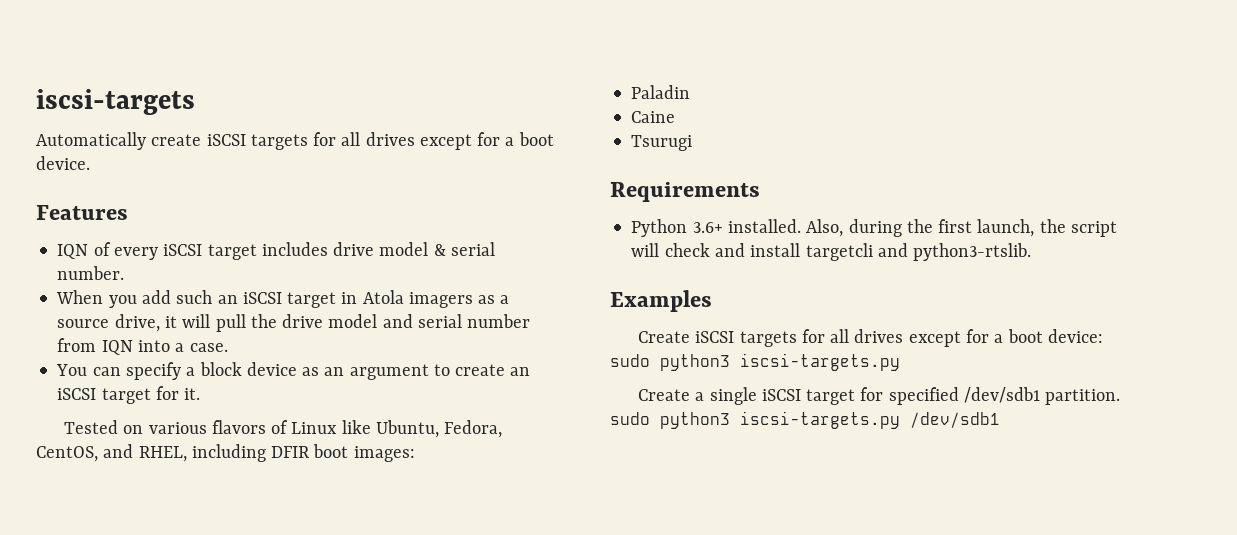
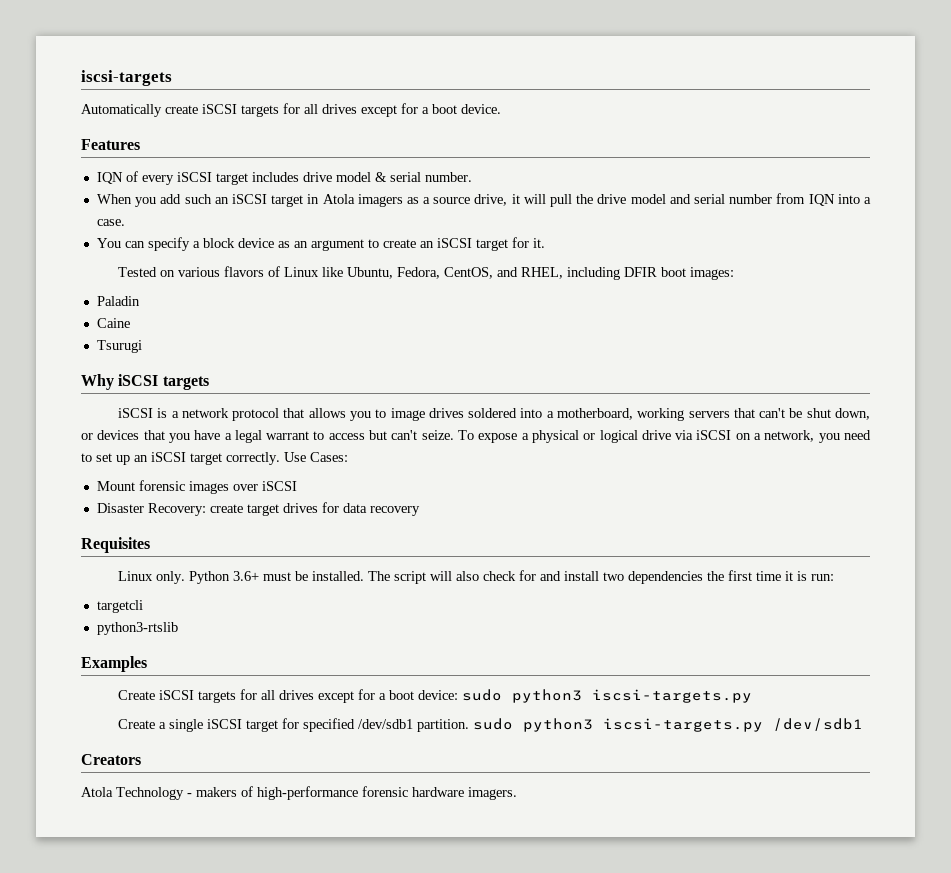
- Requirements
- Python 3.6+ installed. Also, during the first launch, the script will check and install targetcli and python3-rtslib.
+ Why iSCSI targets
+ iSCSI is a network protocol that allows you to image drives soldered into a motherboard, working servers that can't be shut down, or devices that you have a legal warrant to access but can't seize. To expose a physical or logical drive via iSCSI on a network, you need to set up an iSCSI target correctly. Use Cases:
+ Mount forensic images over iSCSI
+ Disaster Recovery: create target drives for data recovery
+ Requisites
+ Linux only. Python 3.6+ must be installed. The script will also check for and install two dependencies the first time it is run:
+ targetcli
+ python3-rtslib
+ Creators
+ Atola Technology - makers of high-performance forensic hardware imagers.

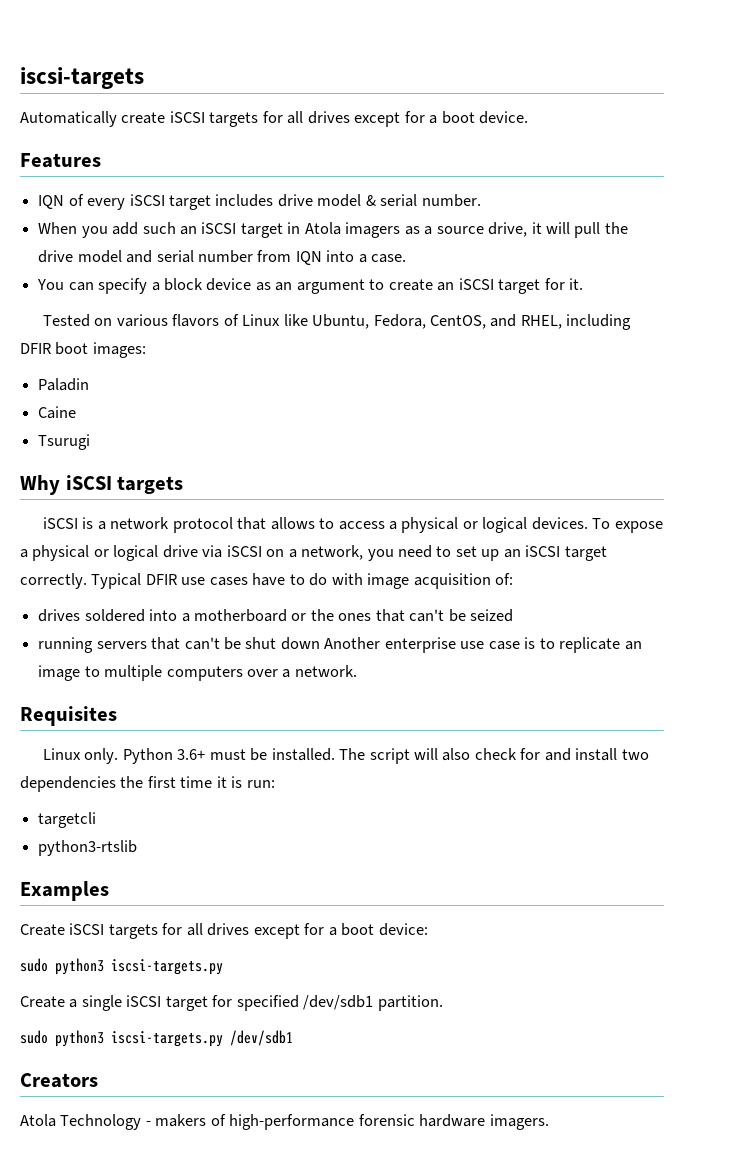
- iSCSI is a network protocol that allows you to image drives soldered into a motherboard, working servers that can't be shut down, or devices that you have a legal warrant to access but can't seize.
+ iSCSI is a network protocol that allows to access a physical or logical devices.
- Use Cases:
- Mount forensic images over iSCSI
- Disaster Recovery: create target drives for data recovery
+ Typical DFIR use cases have to do with image acquisition of:
+ drives soldered into a motherboard or the ones that can't be seized
+ running servers that can't be shut down Another enterprise use case is to replicate an image to multiple computers over a network.
- Create iSCSI targets for all drives except for a boot device: sudo python3 iscsi-targets.py
+ Create iSCSI targets for all drives except for a boot device:
+ sudo python3 iscsi-targets.py
- Create a single iSCSI target for specified /dev/sdb1 partition. sudo python3 iscsi-targets.py /dev/sdb1
+ Create a single iSCSI target for specified /dev/sdb1 partition.
+ sudo python3 iscsi-targets.py /dev/sdb1

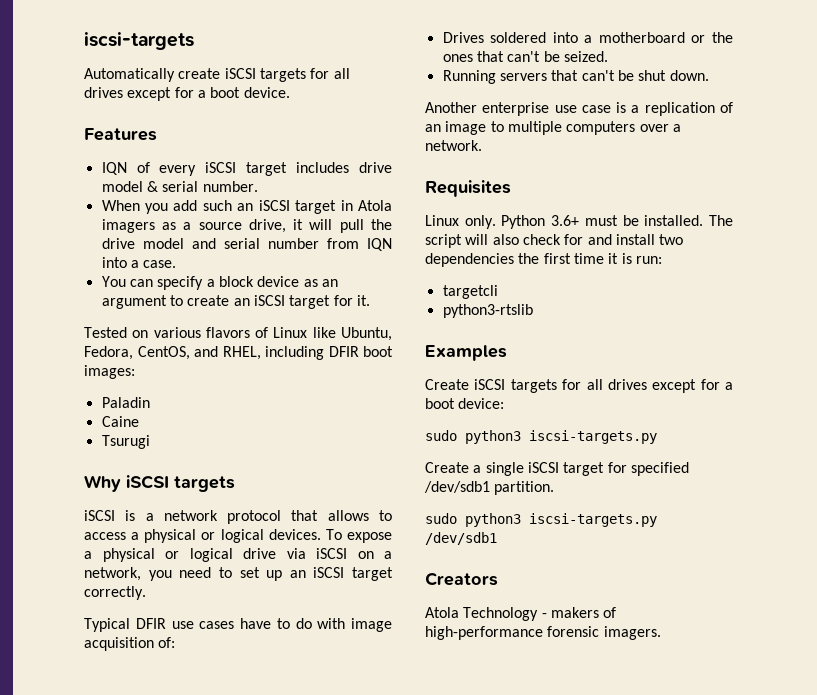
- To expose a physical or logical drive via iSCSI on a network, you need to set up an iSCSI target correctly. Typical DFIR use cases have to do with image acquisition of:
+ To expose a physical or logical drive via iSCSI on a network, you need to set up an iSCSI target correctly.
+ Typical DFIR use cases have to do with image acquisition of:
- drives soldered into a motherboard or the ones that can't be seized
- running servers that can't be shut down Another enterprise use case is to replicate an image to multiple computers over a network.
+ Drives soldered into a motherboard or the ones that can't be seized.
+ Running servers that can't be shut down.
+ Another enterprise use case is a replication of an image to multiple computers over a network.
- Atola Technology - makers of high-performance forensic hardware imagers.
+ Atola Technology - makers of high-performance forensic imagers.

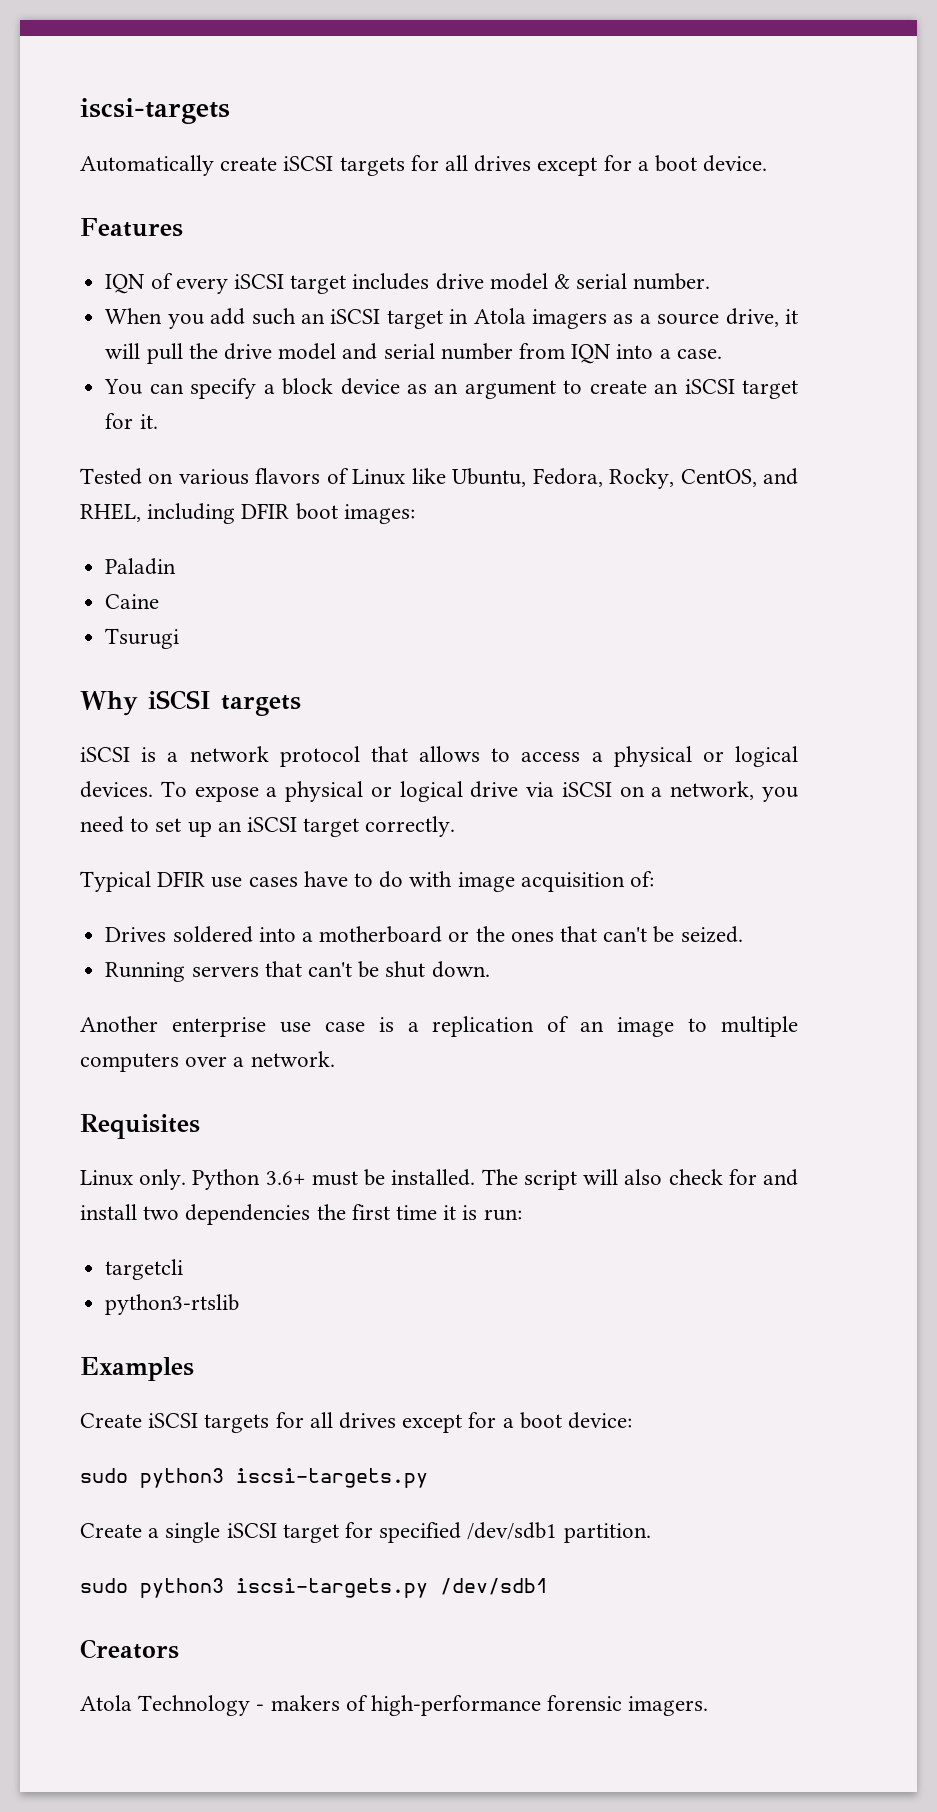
- Tested on various flavors of Linux like Ubuntu, Fedora, CentOS, and RHEL, including DFIR boot images:
+ Tested on various flavors of Linux like Ubuntu, Fedora, Rocky, CentOS, and RHEL, including DFIR boot images:

